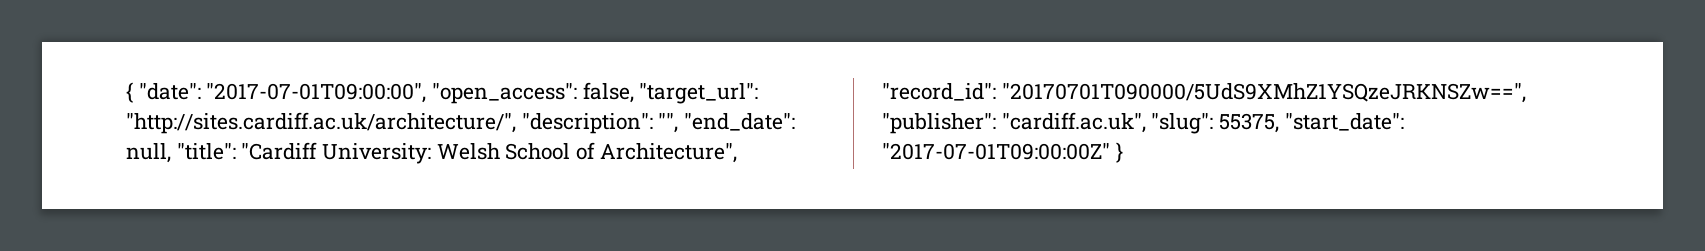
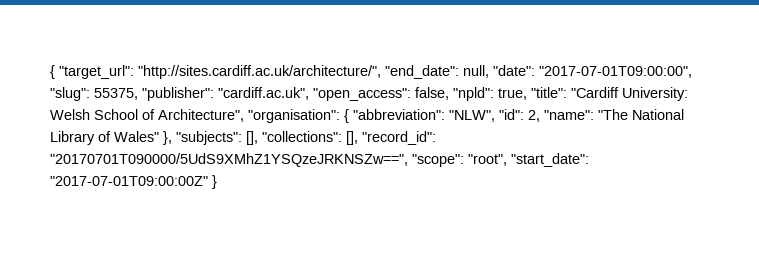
- { "date": "2017-07-01T09:00:00", "open_access": false, "target_url": "http://sites.cardiff.ac.uk/architecture/", "description": "", "end_date": null, "title": "Cardiff University: Welsh School of Architecture", "record_id": "20170701T090000/5UdS9XMhZ1YSQzeJRKNSZw==", "publisher": "cardiff.ac.uk", "slug": 55375, "start_date": "2017-07-01T09:00:00Z" }
+ { "target_url": "http://sites.cardiff.ac.uk/architecture/", "end_date": null, "date": "2017-07-01T09:00:00", "slug": 55375, "publisher": "cardiff.ac.uk", "open_access": false, "npld": true, "title": "Cardiff University: Welsh School of Architecture", "organisation": { "abbreviation": "NLW", "id": 2, "name": "The National Library of Wales" }, "subjects": [], "collections": [], "record_id": "20170701T090000/5UdS9XMhZ1YSQzeJRKNSZw==", "scope": "root", "start_date": "2017-07-01T09:00:00Z" }

